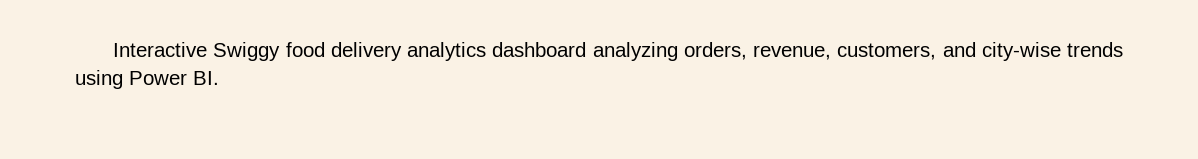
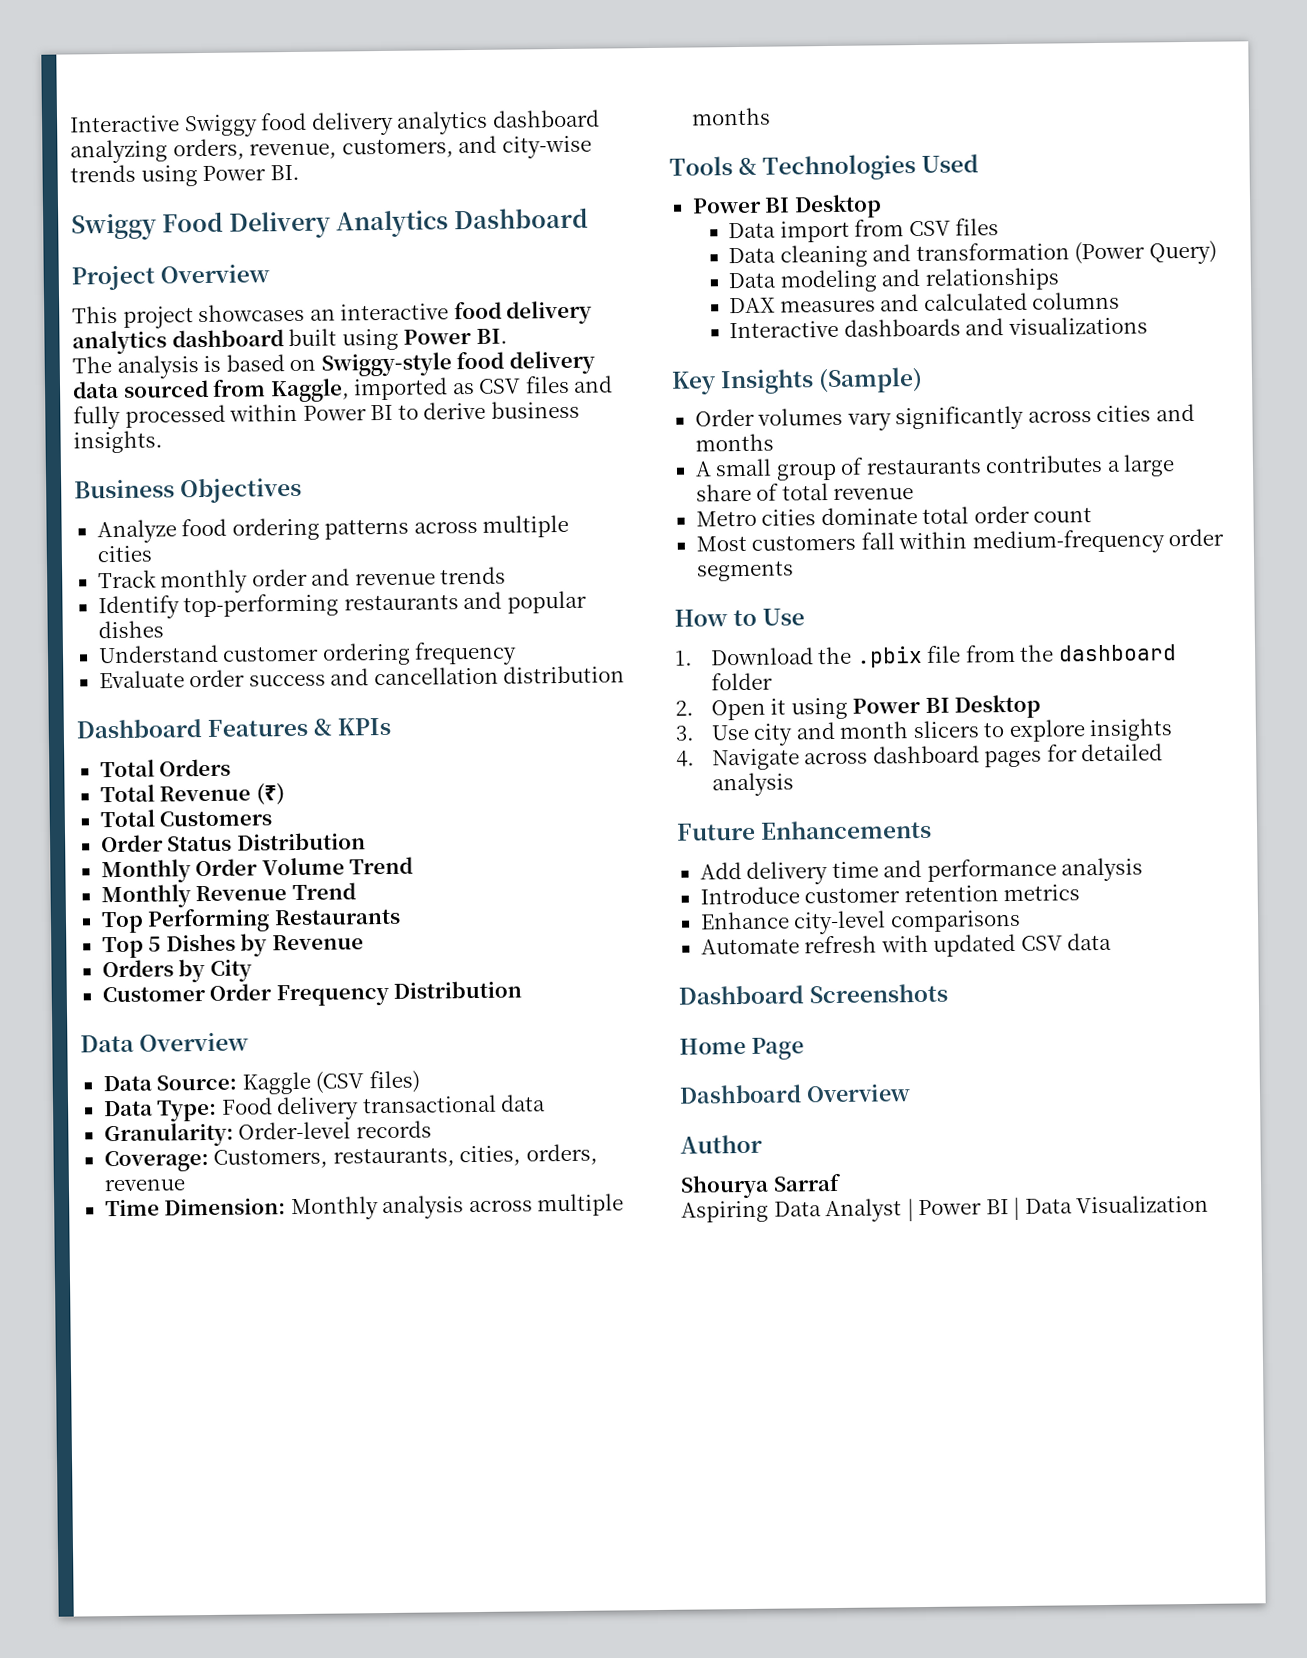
+ Swiggy Food Delivery Analytics Dashboard
+ Project Overview
+ This project showcases an interactive food delivery analytics dashboard built using Power BI.
+ The analysis is based on Swiggy-style food delivery data sourced from Kaggle, imported as CSV files and fully processed within Power BI to derive business insights.
+ Business Objectives
+ Analyze food ordering patterns across multiple cities
+ Track monthly order and revenue trends
+ Identify top-performing restaurants and popular dishes
+ Understand customer ordering frequency
+ Evaluate order success and cancellation distribution
+ Dashboard Features & KPIs
+ Total Orders
+ Total Revenue (₹)
+ Total Customers
+ Order Status Distribution
+ Monthly Order Volume Trend
+ Monthly Revenue Trend
+ Top Performing Restaurants
+ Top 5 Dishes by Revenue
+ Orders by City
+ Customer Order Frequency Distribution
+ Data Overview
+ Data Source: Kaggle (CSV files)
+ Data Type: Food delivery transactional data
+ Granularity: Order-level records
+ Coverage: Customers, restaurants, cities, orders, revenue
+ Time Dimension: Monthly analysis across multiple months
+ Tools & Technologies Used
+ Power BI Desktop
+ Data import from CSV files
+ Data cleaning and transformation (Power Query)
+ Data modeling and relationships
+ DAX measures and calculated columns
+ Interactive dashboards and visualizations
+ Key Insights (Sample)
+ Order volumes vary significantly across cities and months
+ A small group of restaurants contributes a large share of total revenue
+ Metro cities dominate total order count
+ Most customers fall within medium-frequency order segments
+ How to Use
+ 1. Download the .pbix file from the dashboard folder
+ 2. Open it using Power BI Desktop
+ 3. Use city and month slicers to explore insights
+ 4. Navigate across dashboard pages for detailed analysis
+ Future Enhancements
+ Add delivery time and performance analysis
+ Introduce customer retention metrics
+ Enhance city-level comparisons
+ Automate refresh with updated CSV data
+ Dashboard Screenshots
+ Home Page
+ Dashboard Overview
+ Author
+ Shourya Sarraf
+ Aspiring Data Analyst | Power BI | Data Visualization

